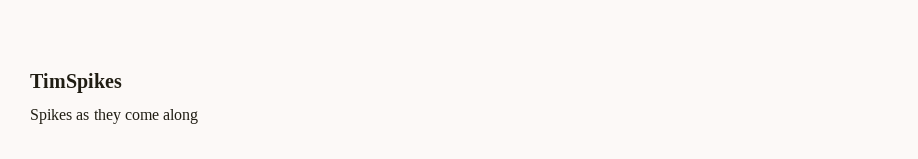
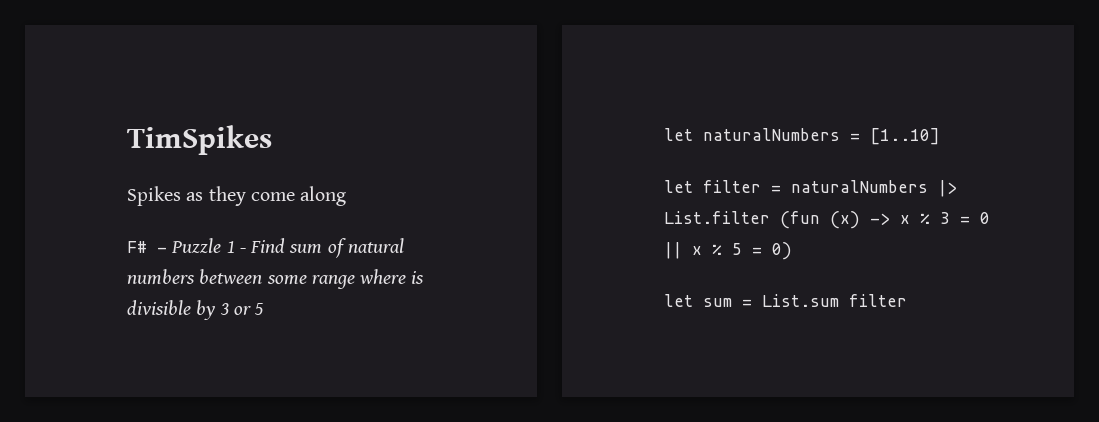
+ F# - Puzzle 1 - Find sum of natural numbers between some range where is divisible by 3 or 5
+ let naturalNumbers = [1..10]
+ let filter = naturalNumbers |> List.filter (fun (x) -> x % 3 = 0 || x % 5 = 0)
+ let sum = List.sum filter

